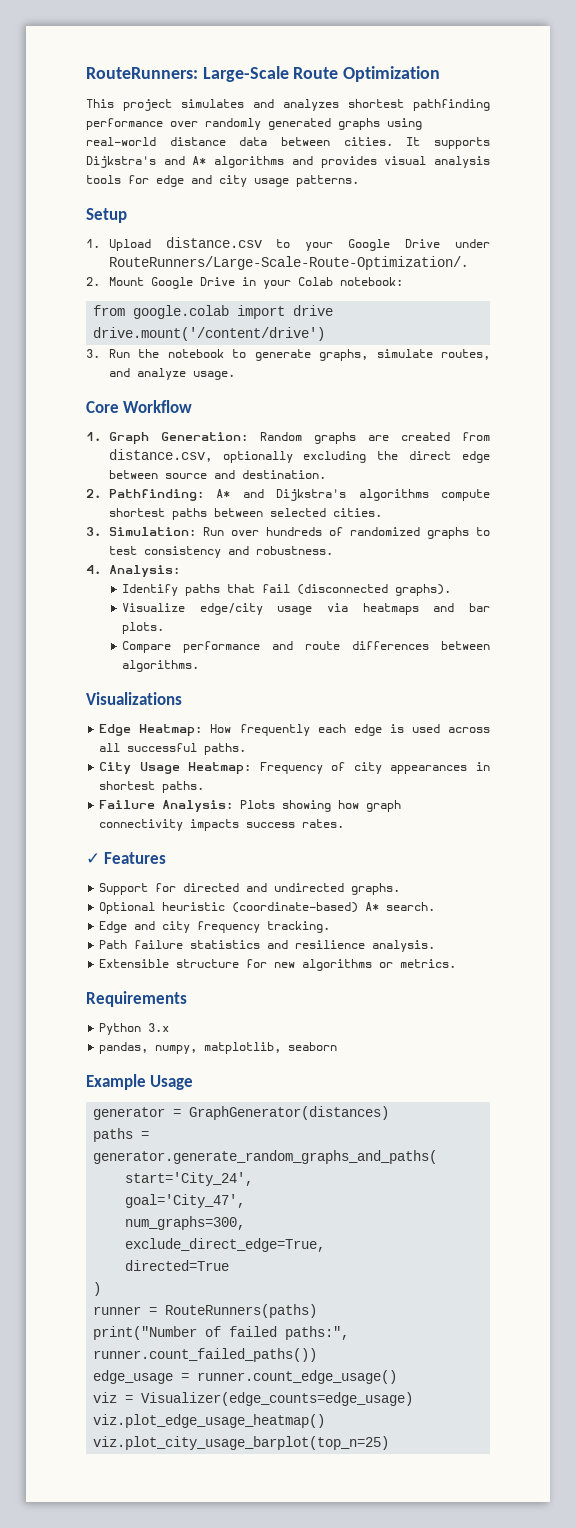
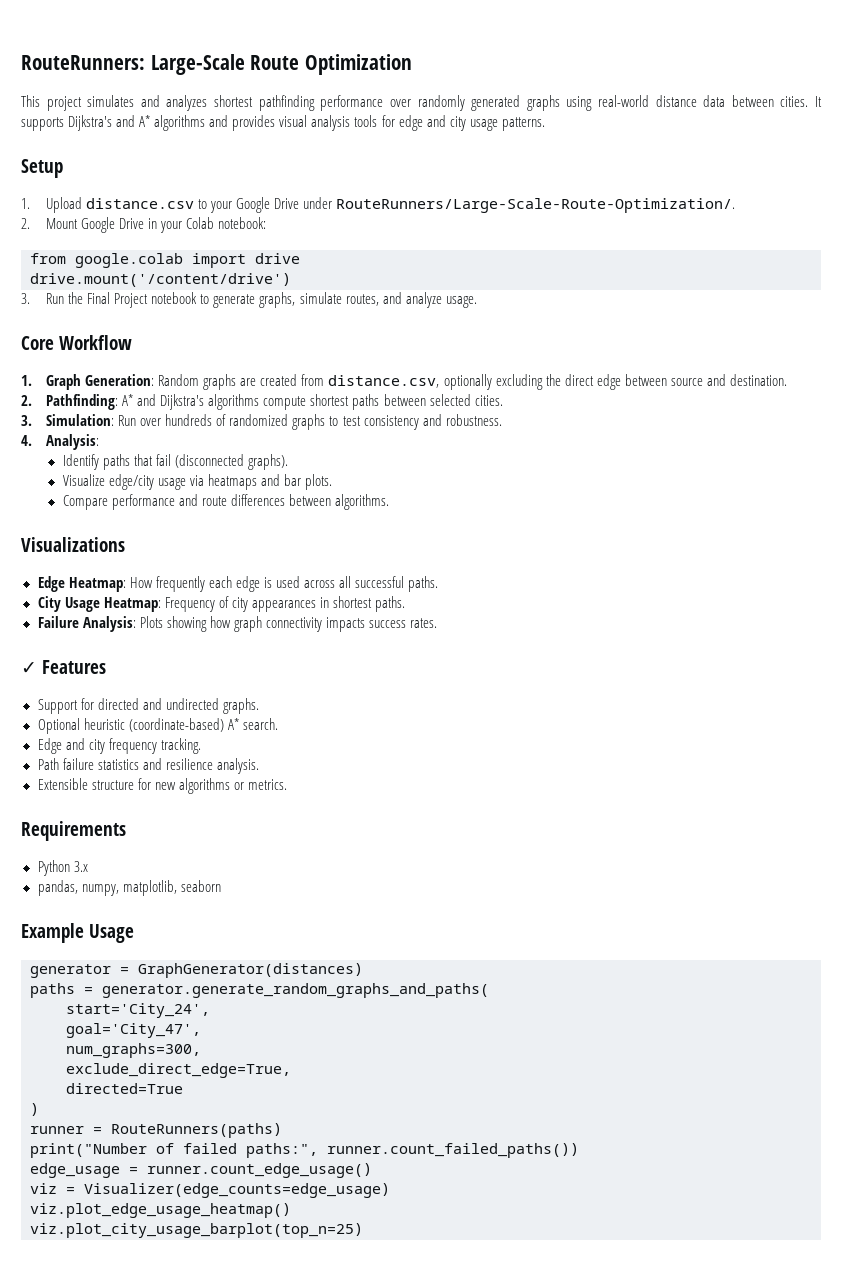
- 3. Run the notebook to generate graphs, simulate routes, and analyze usage.
+ 3. Run the Final Project notebook to generate graphs, simulate routes, and analyze usage.

